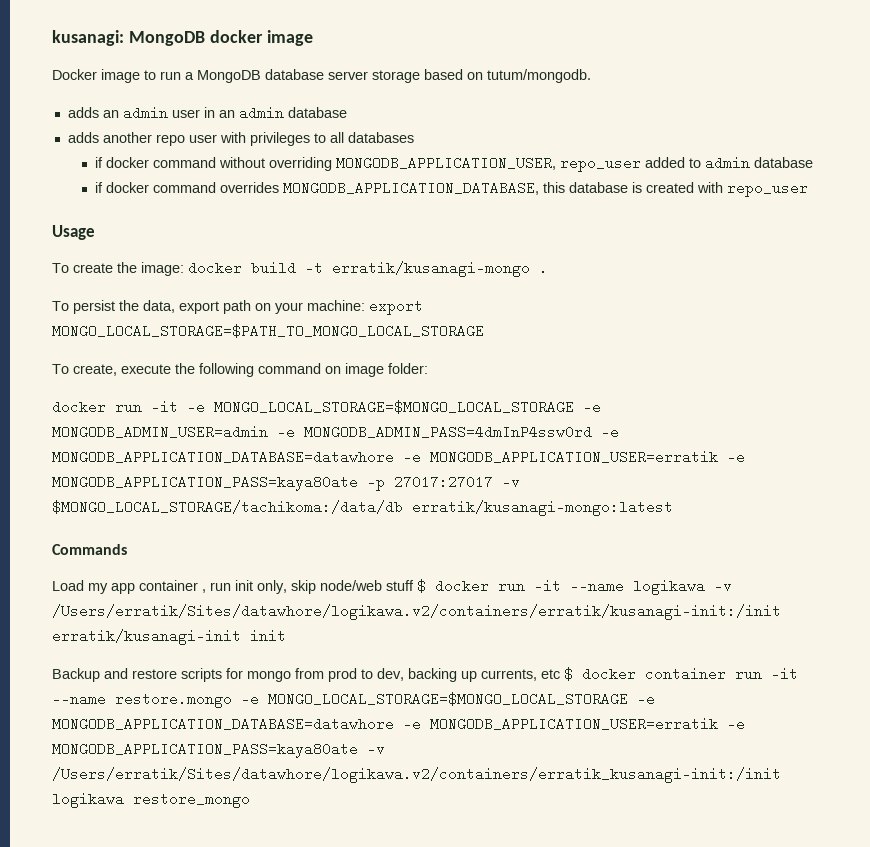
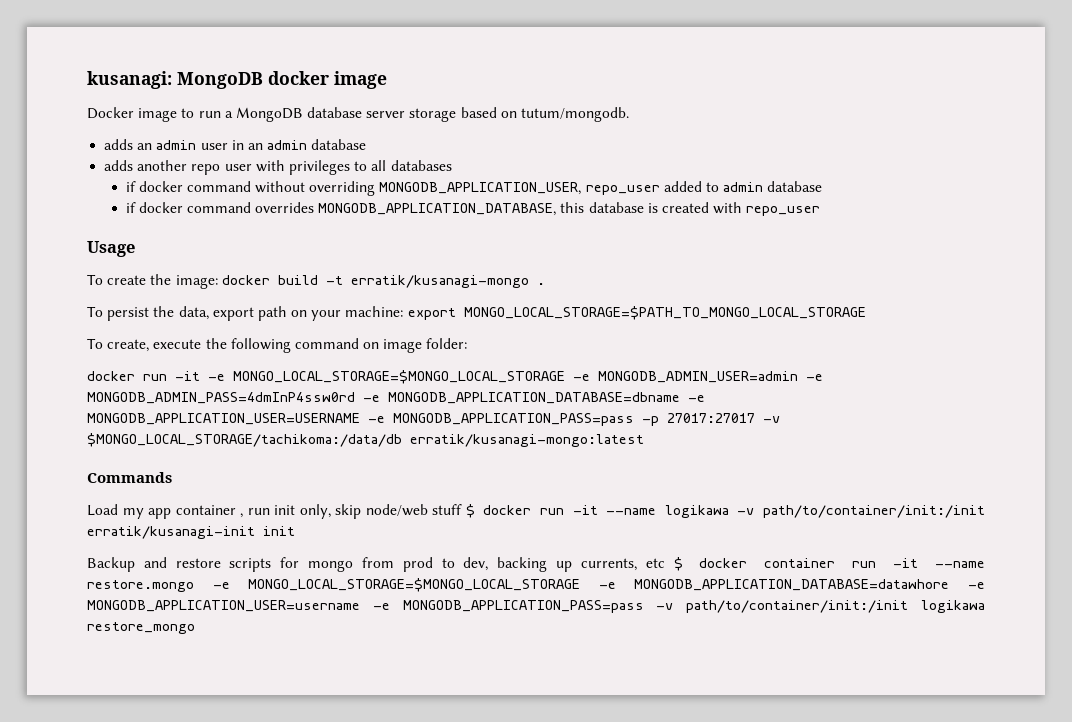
- docker run -it -e MONGO_LOCAL_STORAGE=$MONGO_LOCAL_STORAGE -e MONGODB_ADMIN_USER=admin -e MONGODB_ADMIN_PASS=4dmInP4ssw0rd -e MONGODB_APPLICATION_DATABASE=datawhore -e MONGODB_APPLICATION_USER=erratik -e MONGODB_APPLICATION_PASS=kaya80ate -p 27017:27017 -v $MONGO_LOCAL_STORAGE/tachikoma:/data/db erratik/kusanagi-mongo:latest
+ docker run -it -e MONGO_LOCAL_STORAGE=$MONGO_LOCAL_STORAGE -e MONGODB_ADMIN_USER=admin -e MONGODB_ADMIN_PASS=4dmInP4ssw0rd -e MONGODB_APPLICATION_DATABASE=dbname -e MONGODB_APPLICATION_USER=USERNAME -e MONGODB_APPLICATION_PASS=pass -p 27017:27017 -v $MONGO_LOCAL_STORAGE/tachikoma:/data/db erratik/kusanagi-mongo:latest
- Load my app container , run init only, skip node/web stuff $ docker run -it --name logikawa -v /Users/erratik/Sites/datawhore/logikawa.v2/containers/erratik/kusanagi-init:/init erratik/kusanagi-init init
+ Load my app container , run init only, skip node/web stuff $ docker run -it --name logikawa -v path/to/container/init:/init erratik/kusanagi-init init
- Backup and restore scripts for mongo from prod to dev, backing up currents, etc $ docker container run -it --name restore.mongo -e MONGO_LOCAL_STORAGE=$MONGO_LOCAL_STORAGE -e MONGODB_APPLICATION_DATABASE=datawhore -e MONGODB_APPLICATION_USER=erratik -e MONGODB_APPLICATION_PASS=kaya80ate -v /Users/erratik/Sites/datawhore/logikawa.v2/containers/erratik_kusanagi-init:/init logikawa restore_mongo
+ Backup and restore scripts for mongo from prod to dev, backing up currents, etc $ docker container run -it --name restore.mongo -e MONGO_LOCAL_STORAGE=$MONGO_LOCAL_STORAGE -e MONGODB_APPLICATION_DATABASE=datawhore -e MONGODB_APPLICATION_USER=username -e MONGODB_APPLICATION_PASS=pass -v path/to/container/init:/init logikawa restore_mongo

